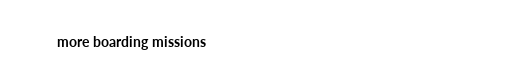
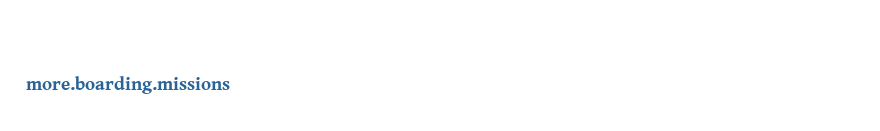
- more boarding missions
+ more.boarding.missions

